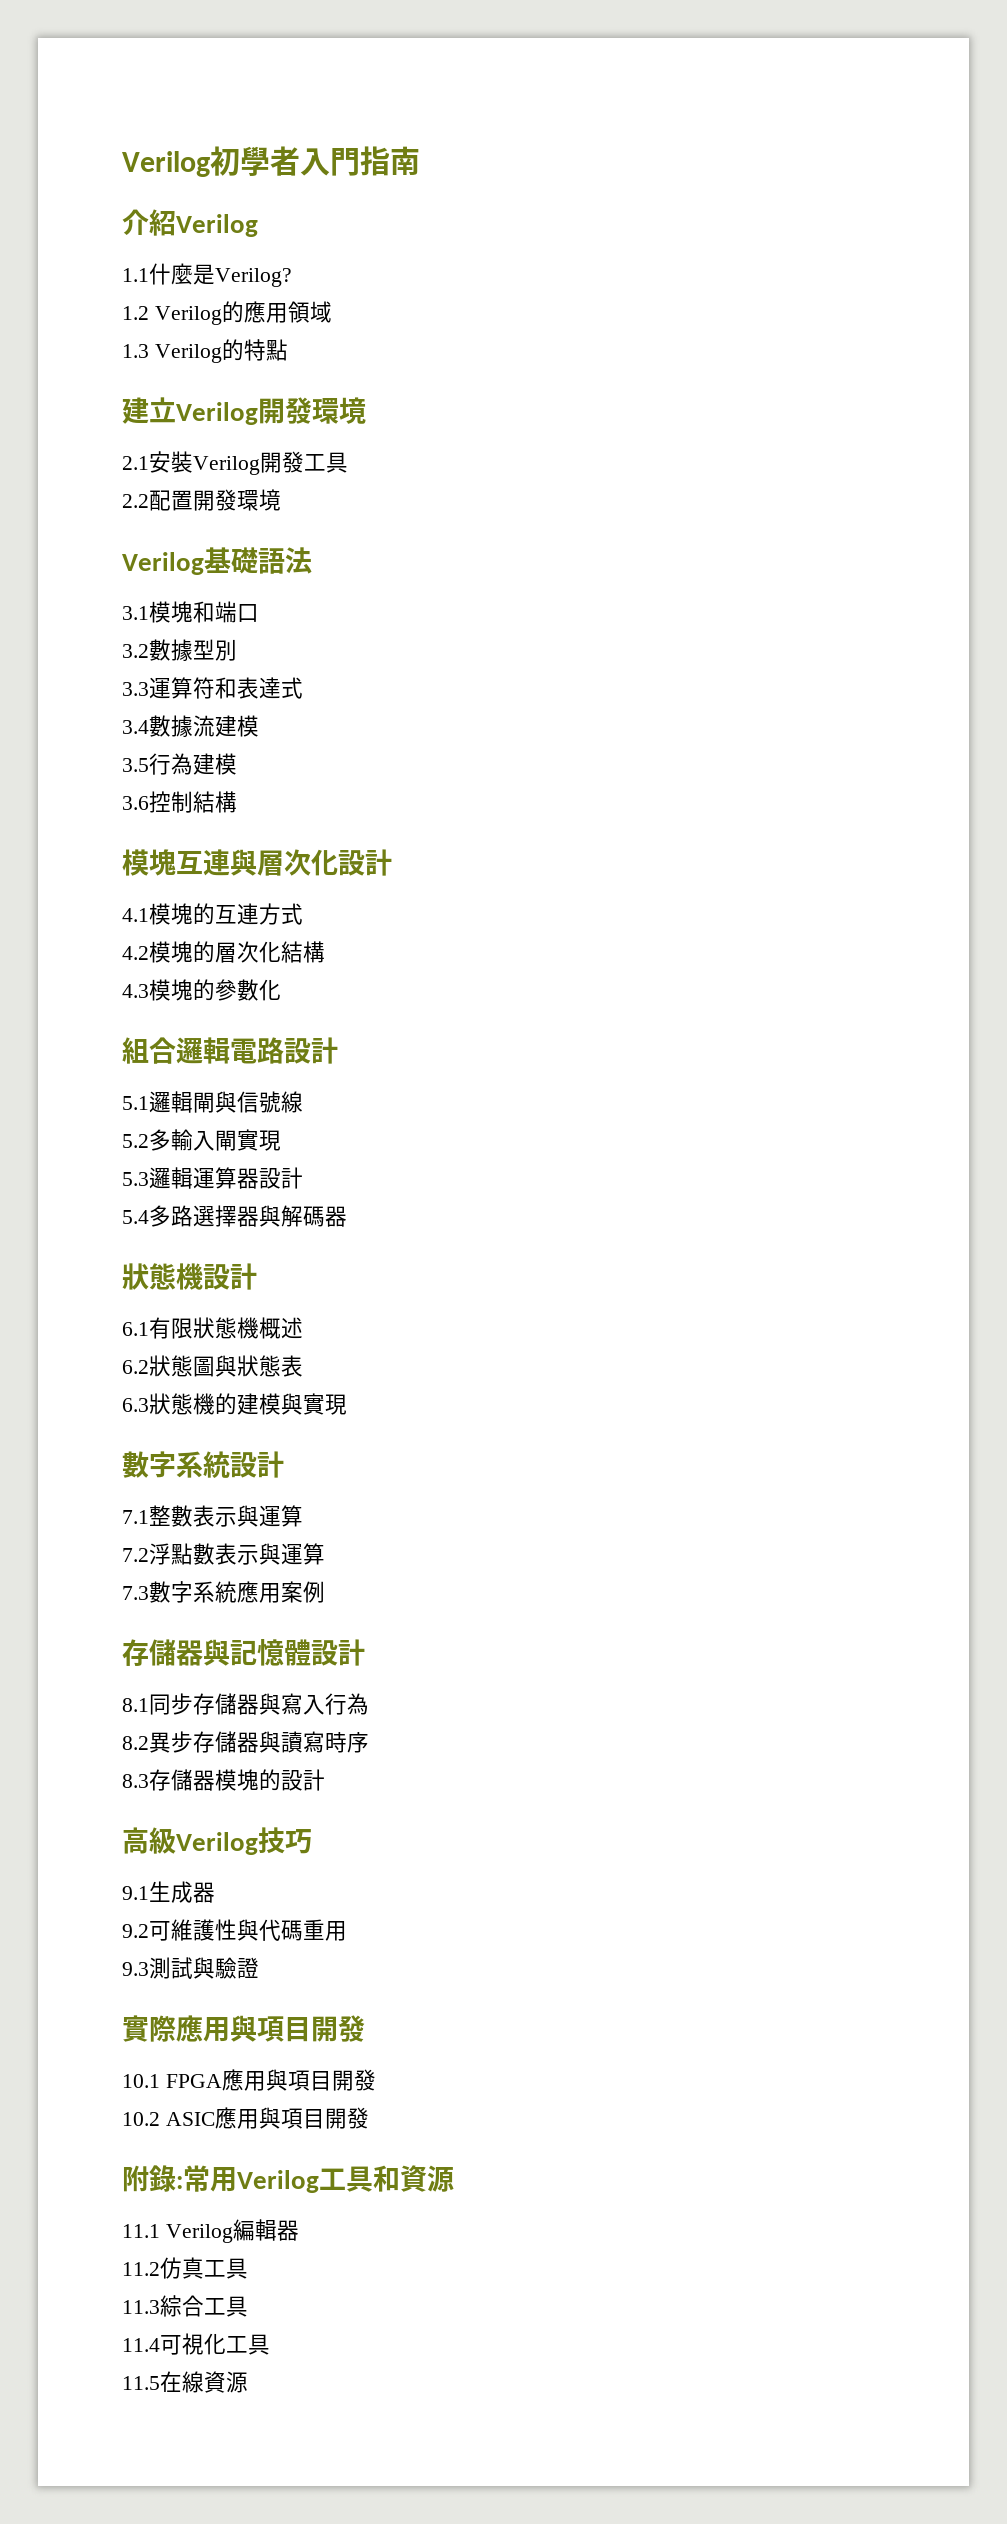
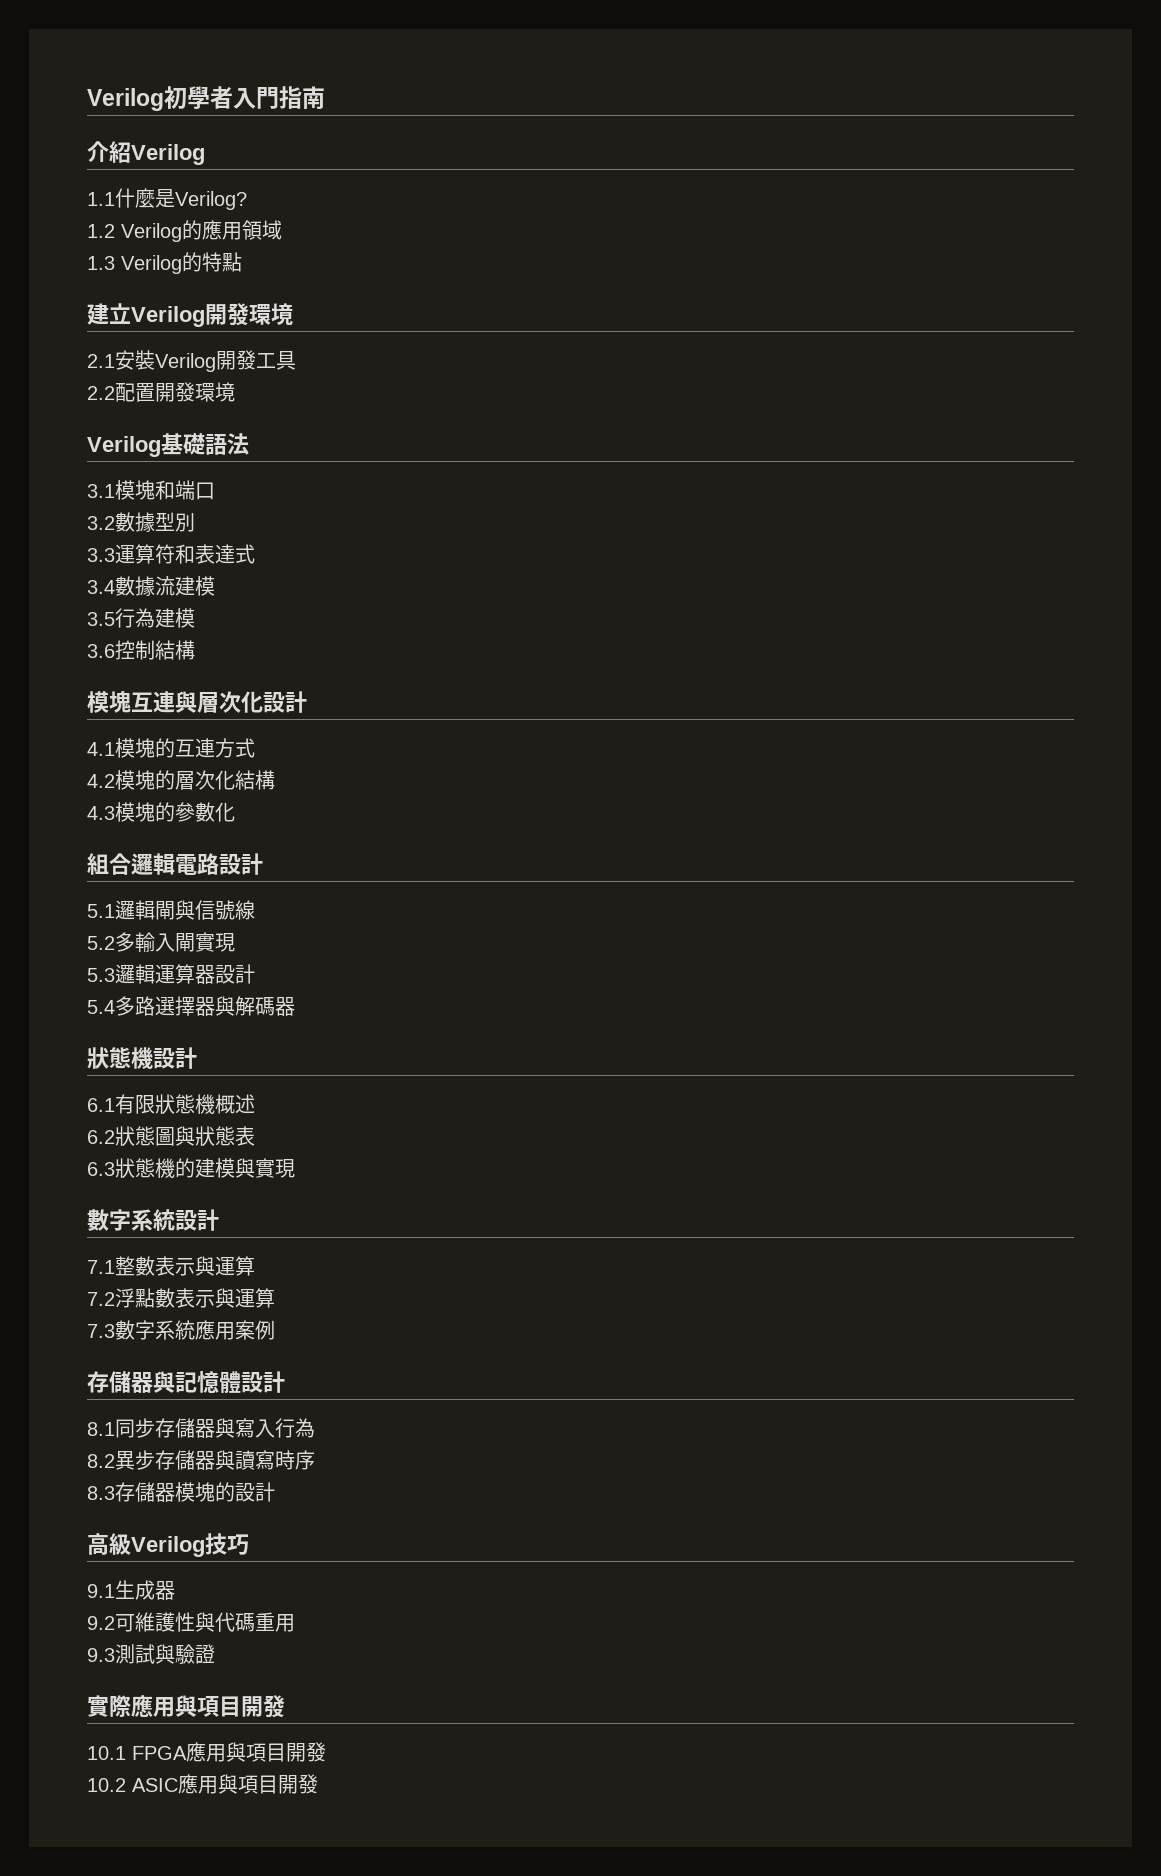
- 附錄:常用Verilog工具和資源
- 11.1 Verilog編輯器
- 11.2仿真工具
- 11.3綜合工具
- 11.4可視化工具
- 11.5在線資源

